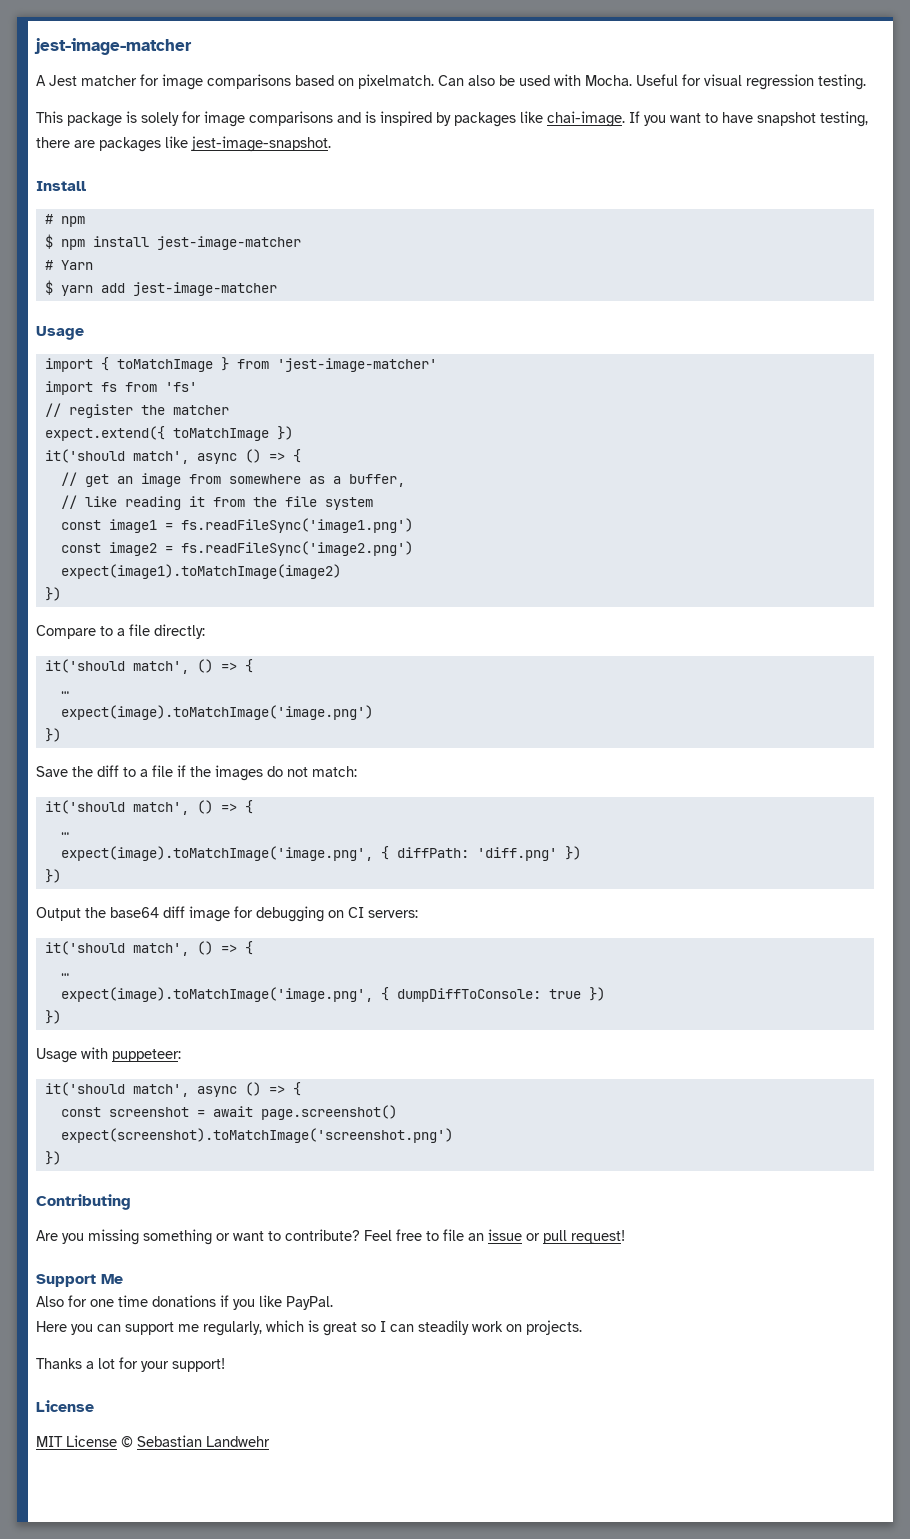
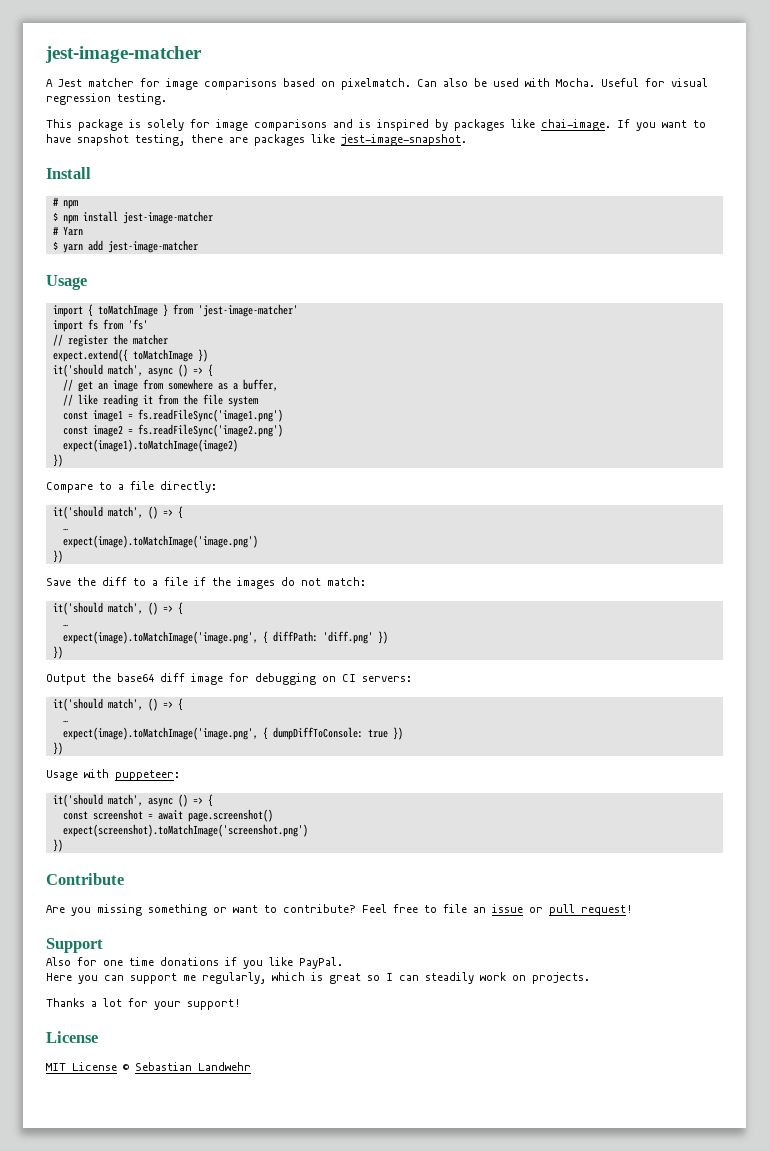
- Contributing
+ Contribute
- Support Me
+ Support

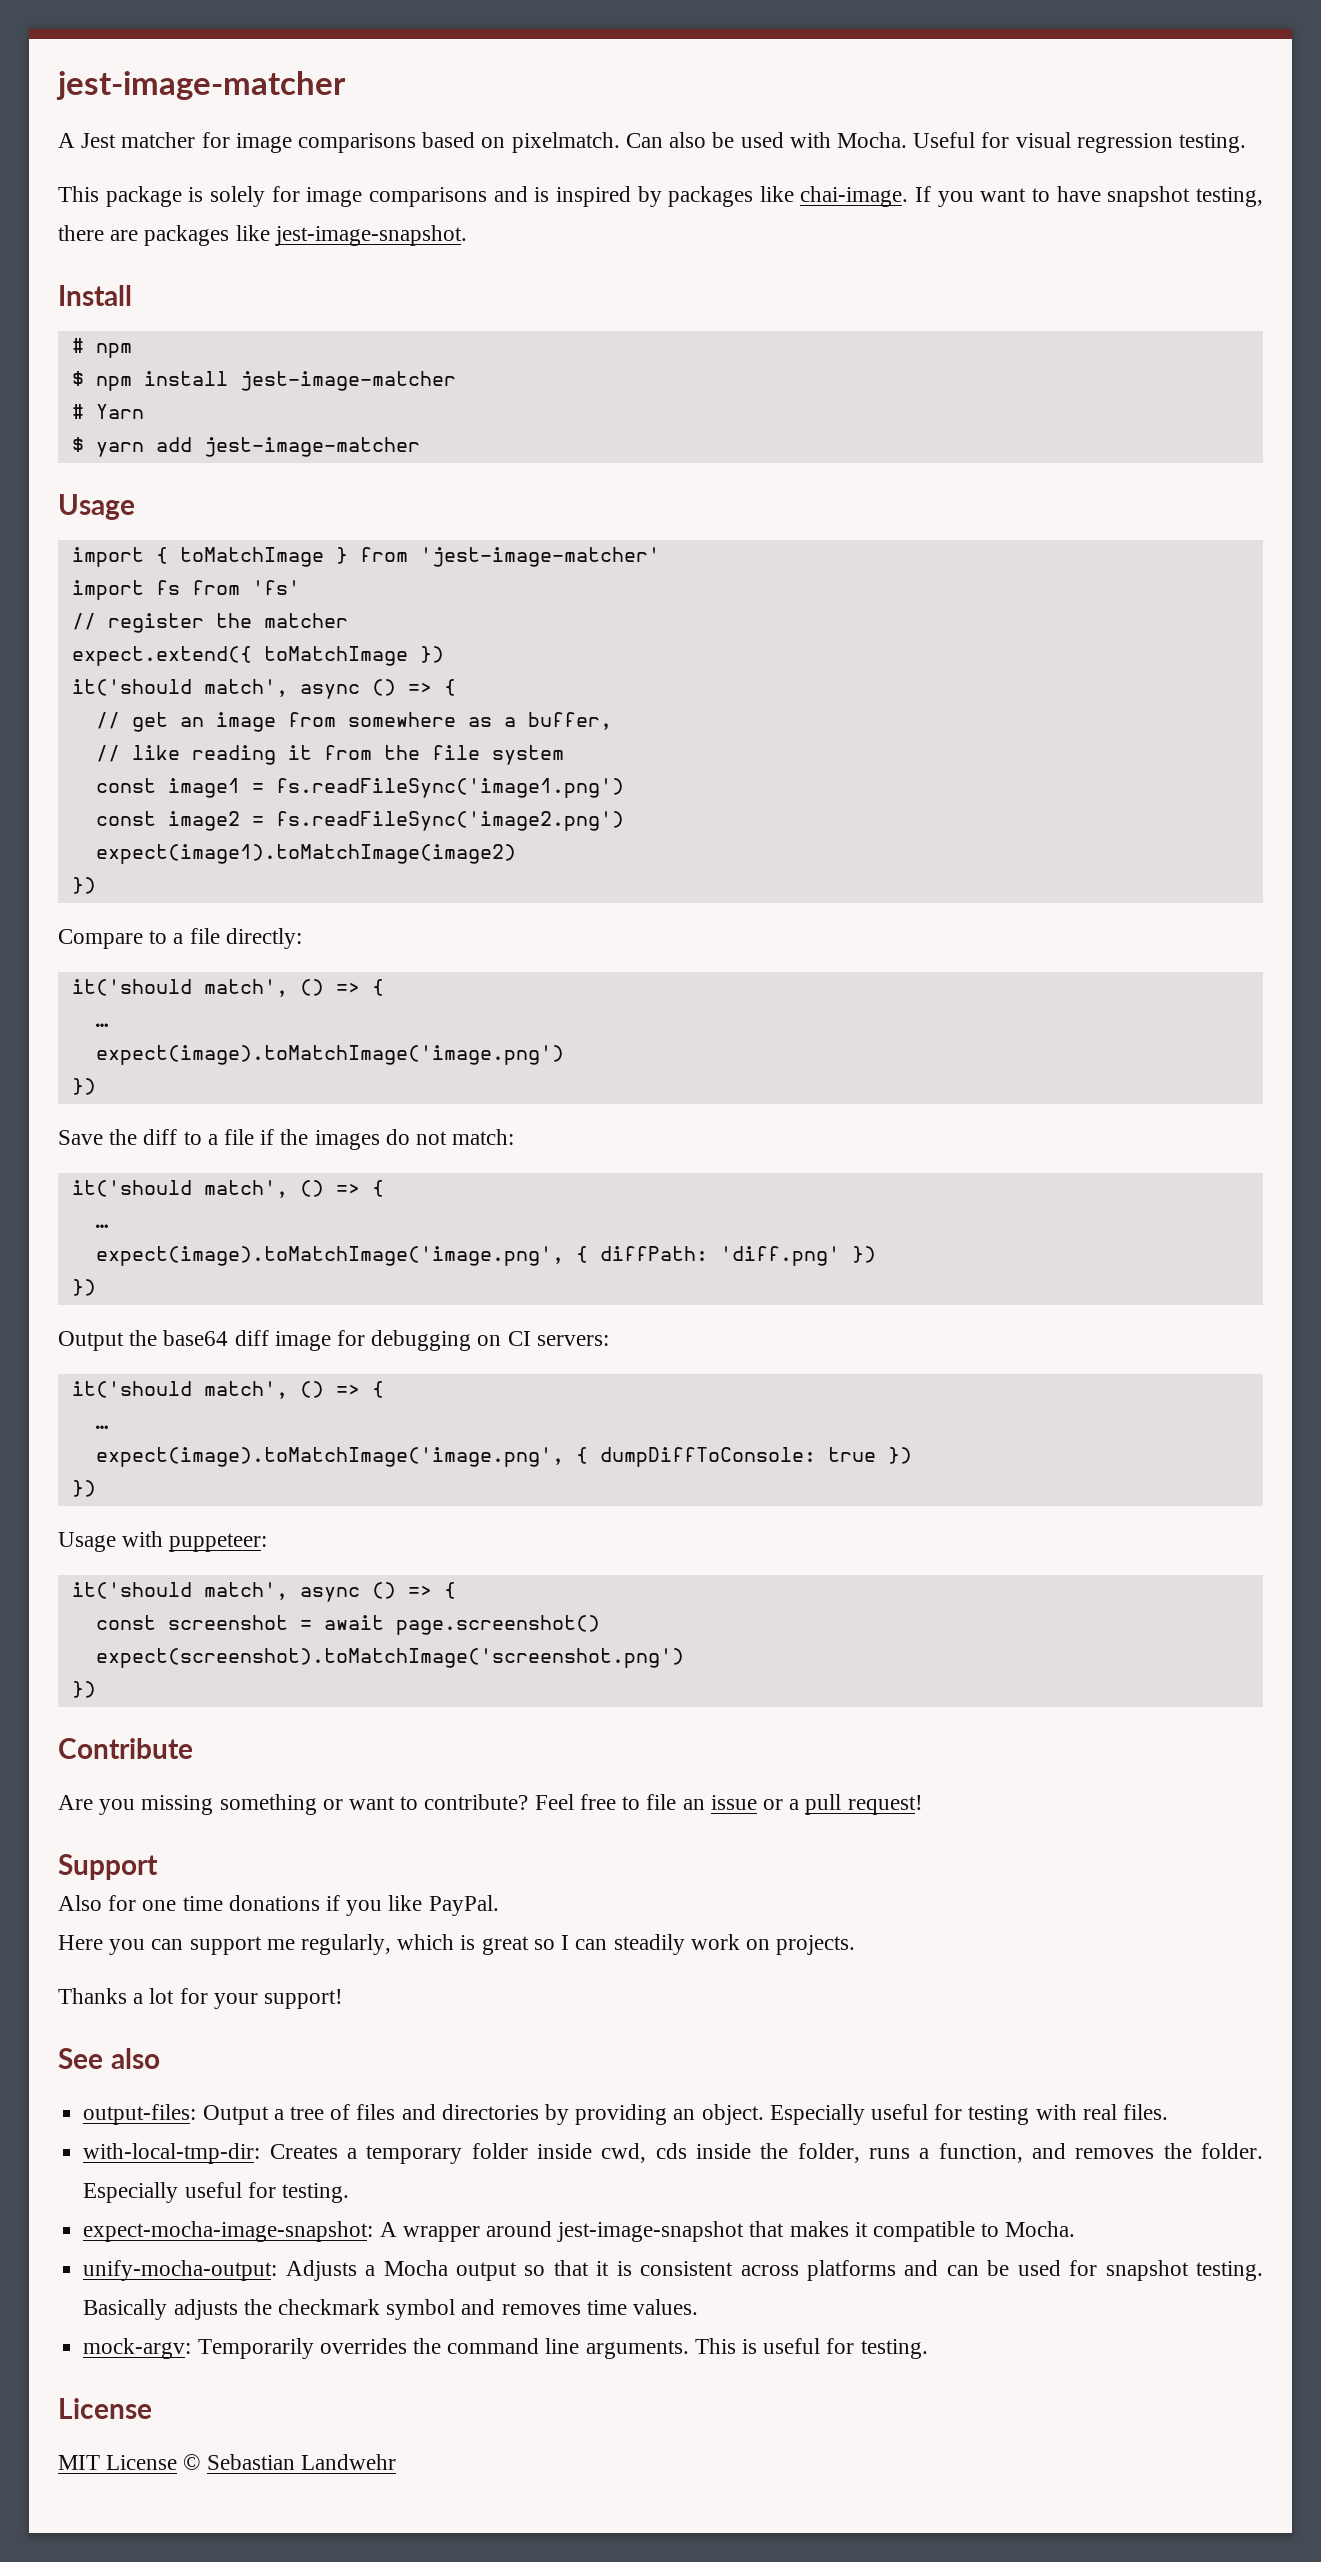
- Feel free to file an issue or pull request!
+ Feel free to file an issue or a pull request!
+ See also
+ output-files: Output a tree of files and directories by providing an object. Especially useful for testing with real files.
+ with-local-tmp-dir: Creates a temporary folder inside cwd, cds inside the folder, runs a function, and removes the folder. Especially useful for testing.
+ expect-mocha-image-snapshot: A wrapper around jest-image-snapshot that makes it compatible to Mocha.
+ unify-mocha-output: Adjusts a Mocha output so that it is consistent across platforms and can be used for snapshot testing. Basically adjusts the checkmark symbol and removes time values.
+ mock-argv: Temporarily overrides the command line arguments. This is useful for testing.

